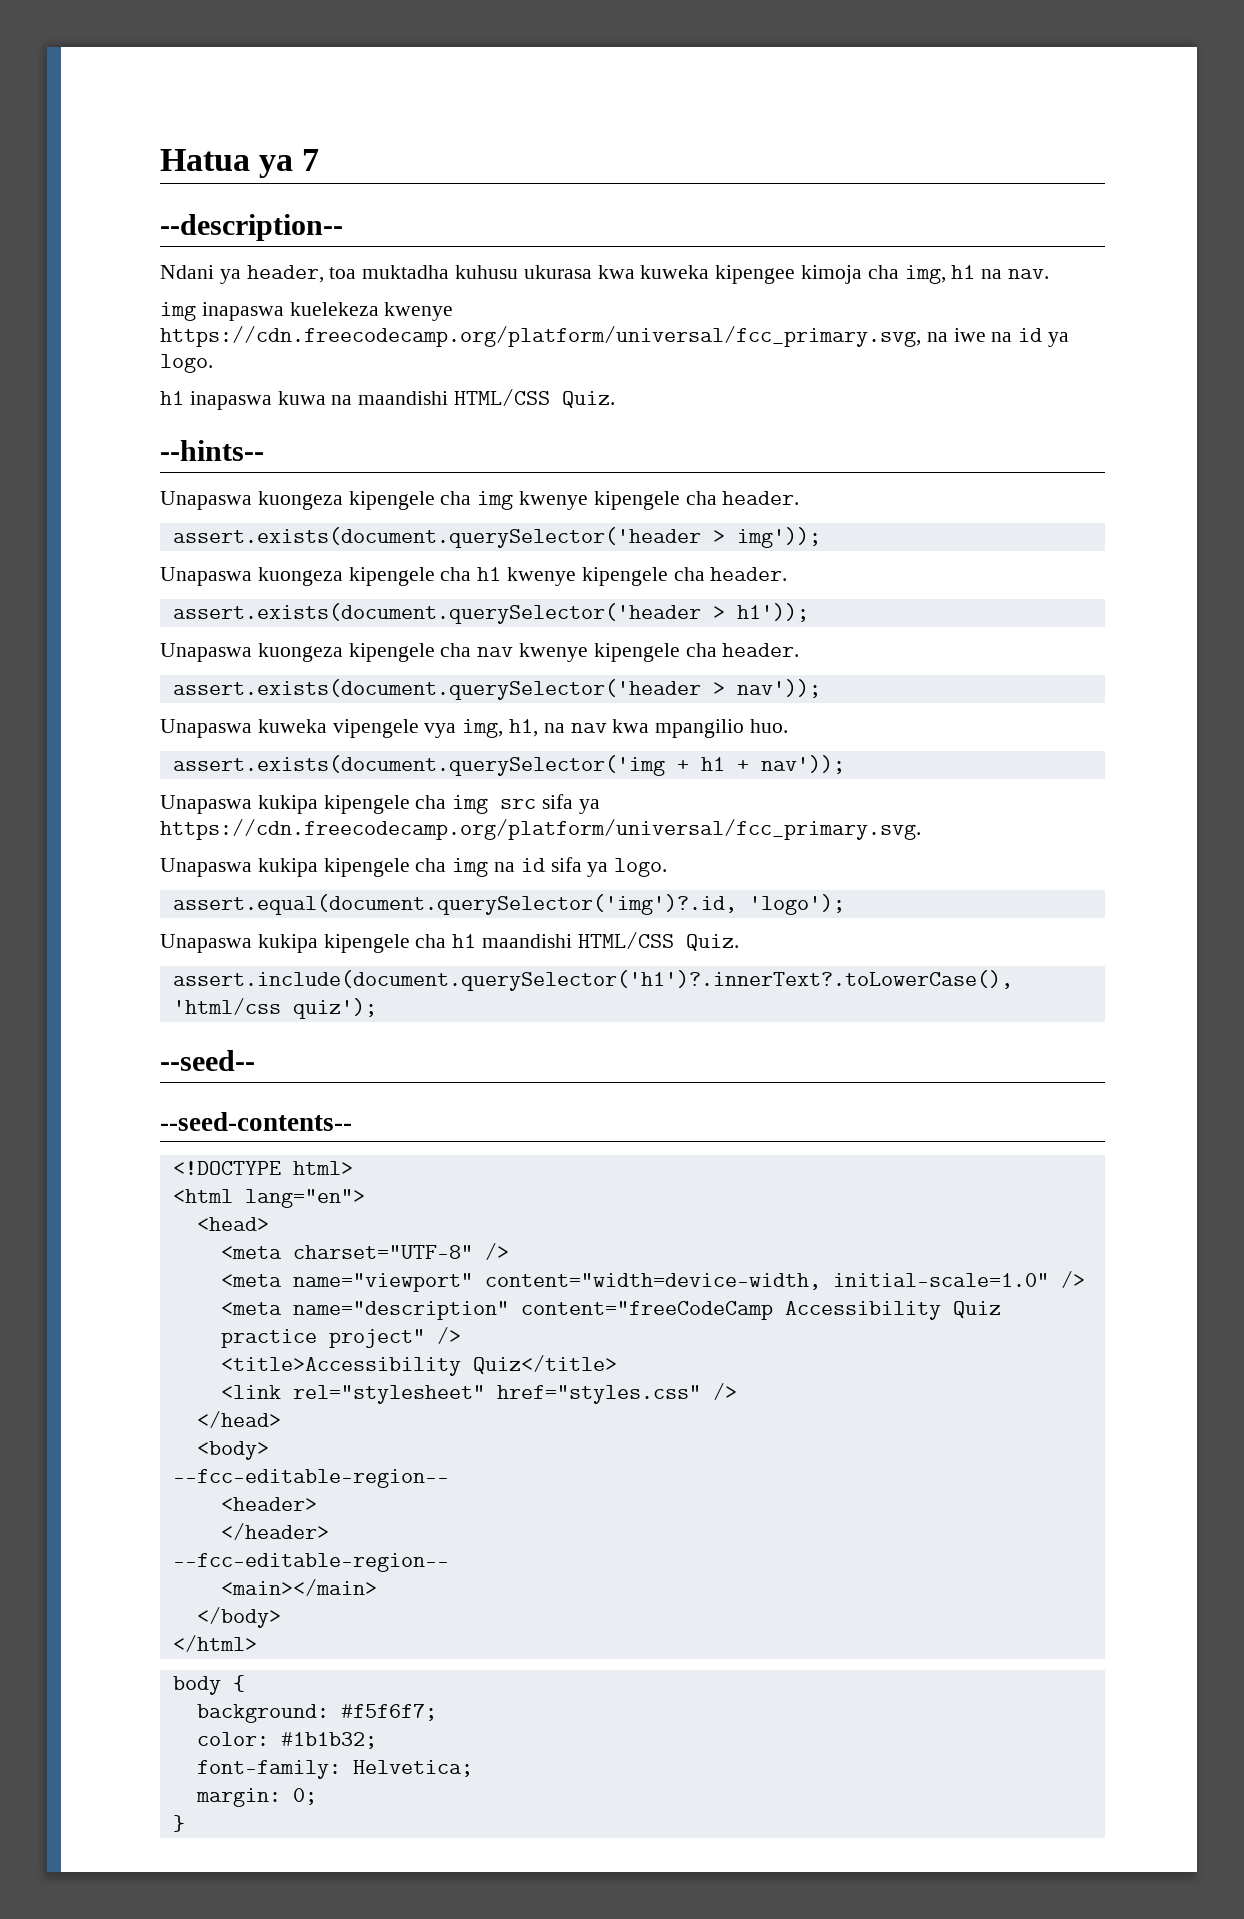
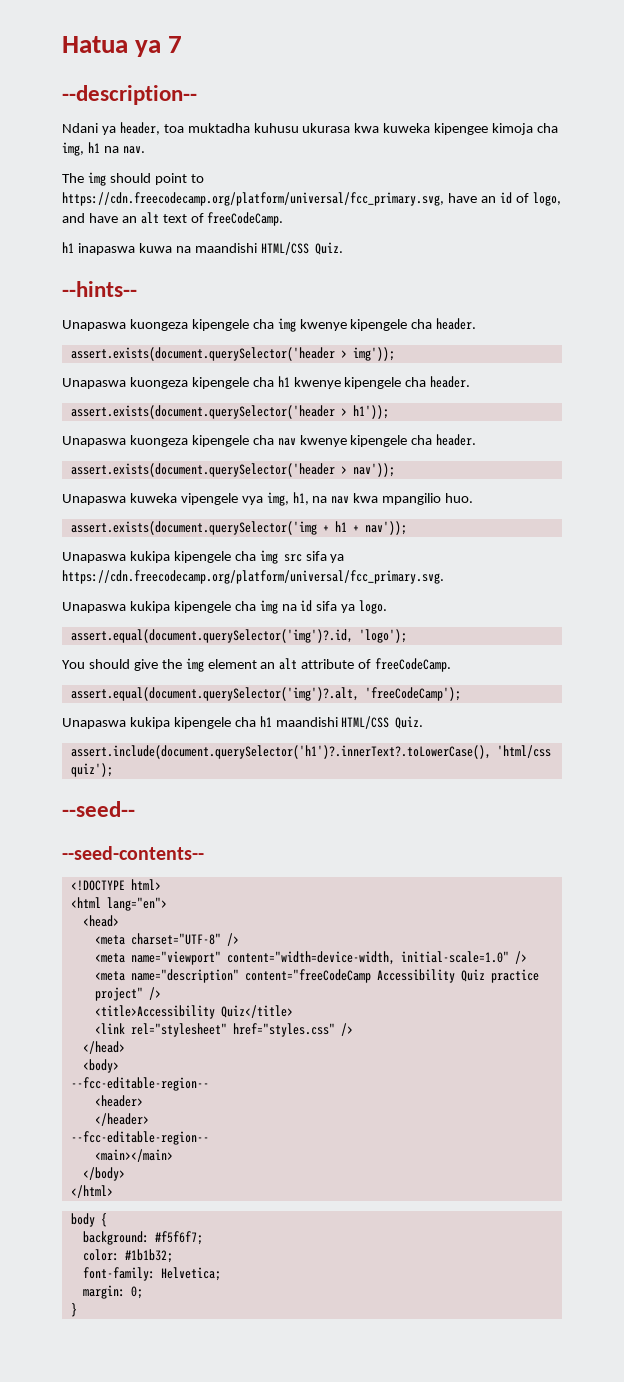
- img inapaswa kuelekeza kwenye https://cdn.freecodecamp.org/platform/universal/fcc_primary.svg, na iwe na id ya logo.
+ The img should point to https://cdn.freecodecamp.org/platform/universal/fcc_primary.svg, have an id of logo, and have an alt text of freeCodeCamp.
+ You should give the img element an alt attribute of freeCodeCamp.
+ assert.equal(document.querySelector('img')?.alt, 'freeCodeCamp');

